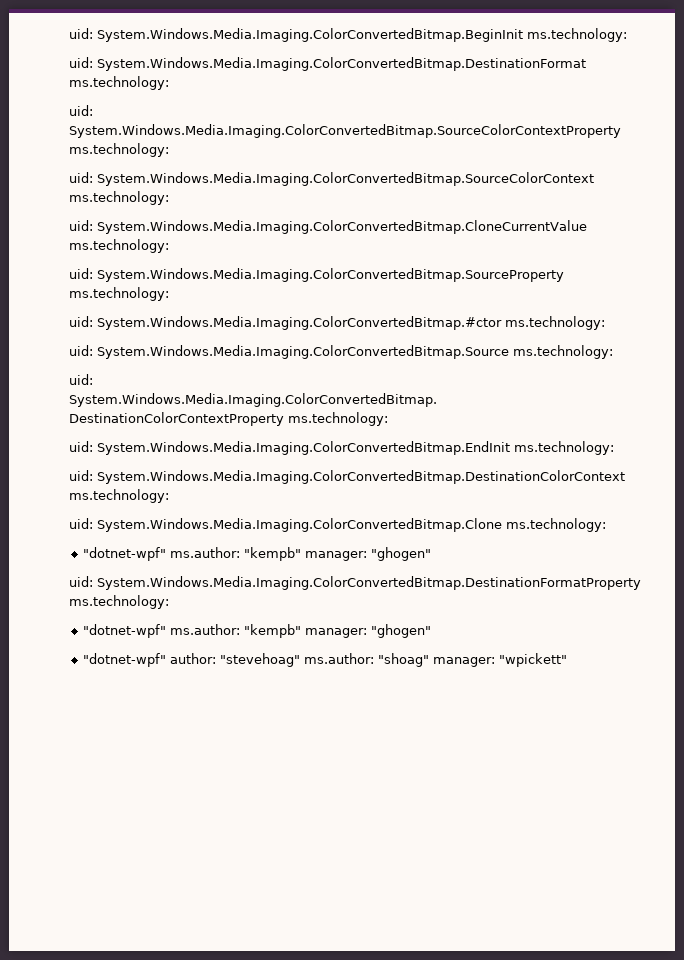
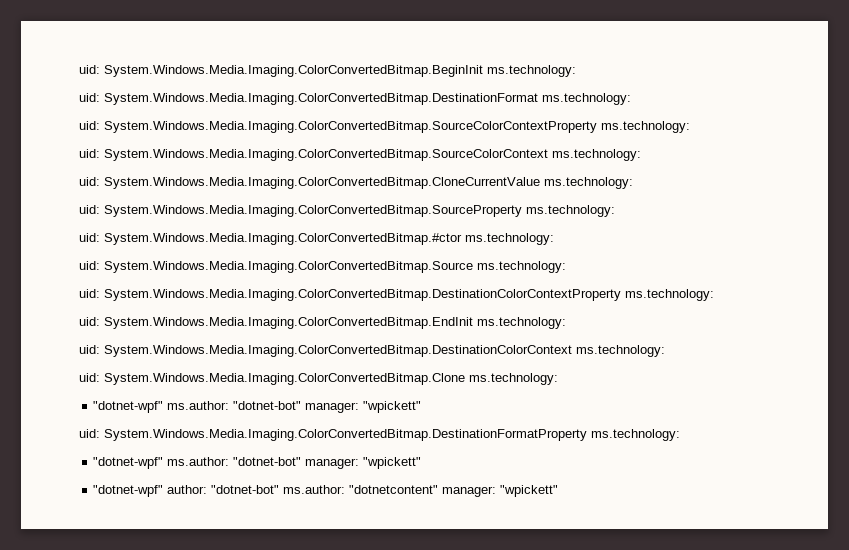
  uid: System.Windows.Media.Imaging.ColorConvertedBitmap.Clone ms.technology:
- "dotnet-wpf" ms.author: "kempb" manager: "ghogen"
+ "dotnet-wpf" ms.author: "dotnet-bot" manager: "wpickett"
  uid: System.Windows.Media.Imaging.ColorConvertedBitmap.DestinationFormatProperty ms.technology:
- "dotnet-wpf" ms.author: "kempb" manager: "ghogen"
+ "dotnet-wpf" ms.author: "dotnet-bot" manager: "wpickett"
- "dotnet-wpf" author: "stevehoag" ms.author: "shoag" manager: "wpickett"
+ "dotnet-wpf" author: "dotnet-bot" ms.author: "dotnetcontent" manager: "wpickett"

